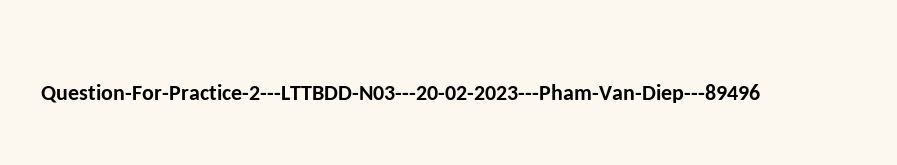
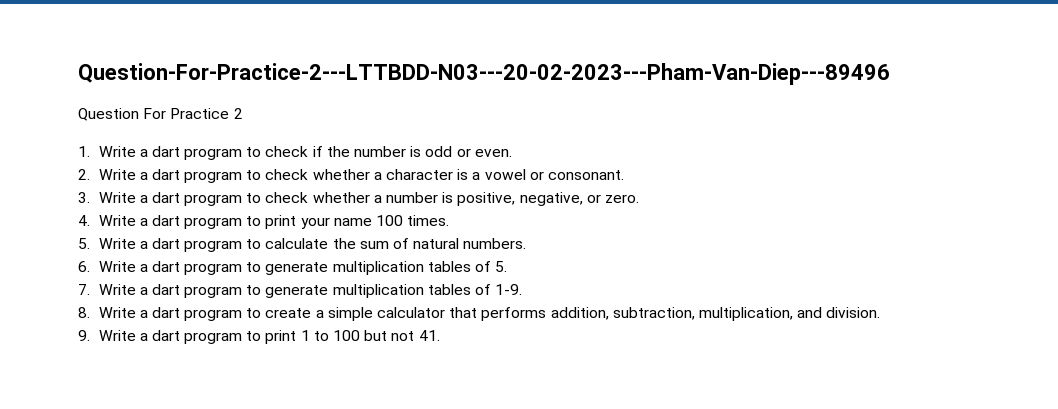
+ Question For Practice 2
+ 1. Write a dart program to check if the number is odd or even.
+ 2. Write a dart program to check whether a character is a vowel or consonant.
+ 3. Write a dart program to check whether a number is positive, negative, or zero.
+ 4. Write a dart program to print your name 100 times.
+ 5. Write a dart program to calculate the sum of natural numbers.
+ 6. Write a dart program to generate multiplication tables of 5.
+ 7. Write a dart program to generate multiplication tables of 1-9.
+ 8. Write a dart program to create a simple calculator that performs addition, subtraction, multiplication, and division.
+ 9. Write a dart program to print 1 to 100 but not 41.

